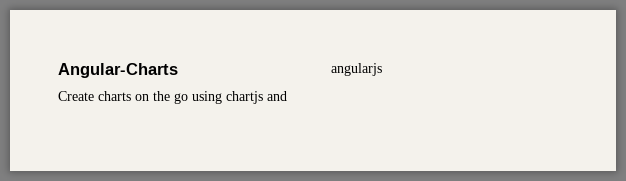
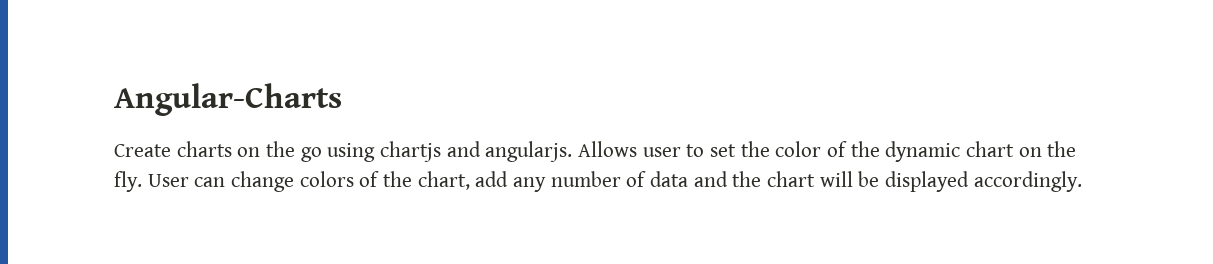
- Create charts on the go using chartjs and angularjs
+ Create charts on the go using chartjs and angularjs. Allows user to set the color of the dynamic chart on the fly. User can change colors of the chart, add any number of data and the chart will be displayed accordingly.

